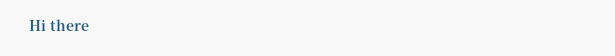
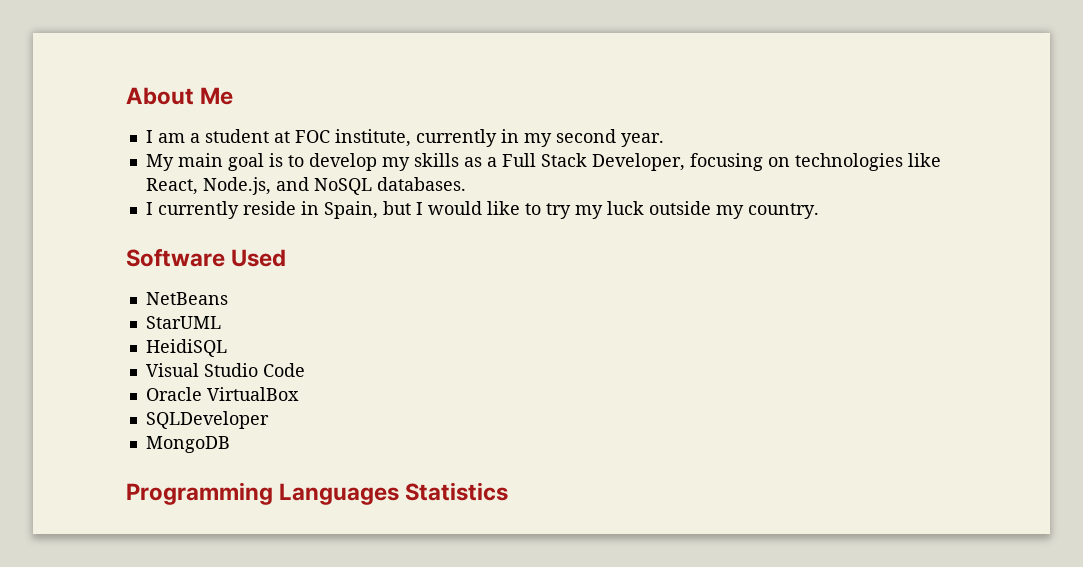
- Hi there
+ About Me
+ I am a student at FOC institute, currently in my second year.
+ My main goal is to develop my skills as a Full Stack Developer, focusing on technologies like React, Node.js, and NoSQL databases.
+ I currently reside in Spain, but I would like to try my luck outside my country.
+ Software Used
+ NetBeans
+ StarUML
+ HeidiSQL
+ Visual Studio Code
+ Oracle VirtualBox
+ SQLDeveloper
+ MongoDB
+ Programming Languages Statistics

